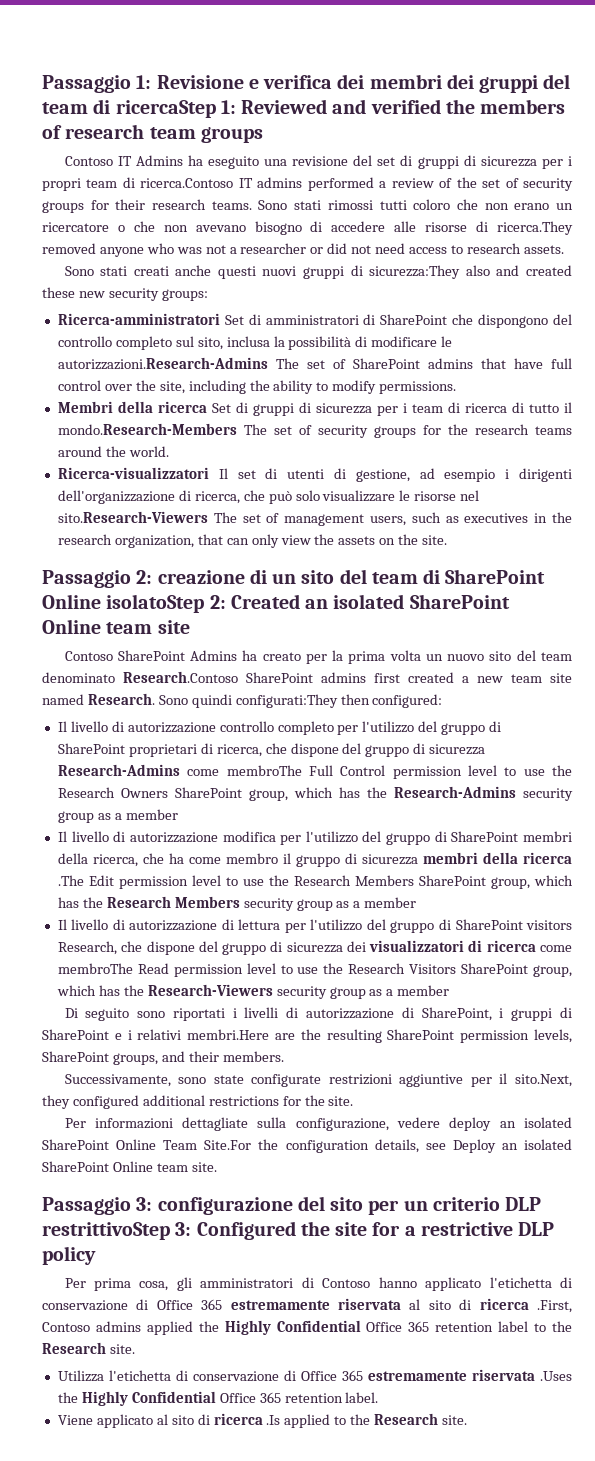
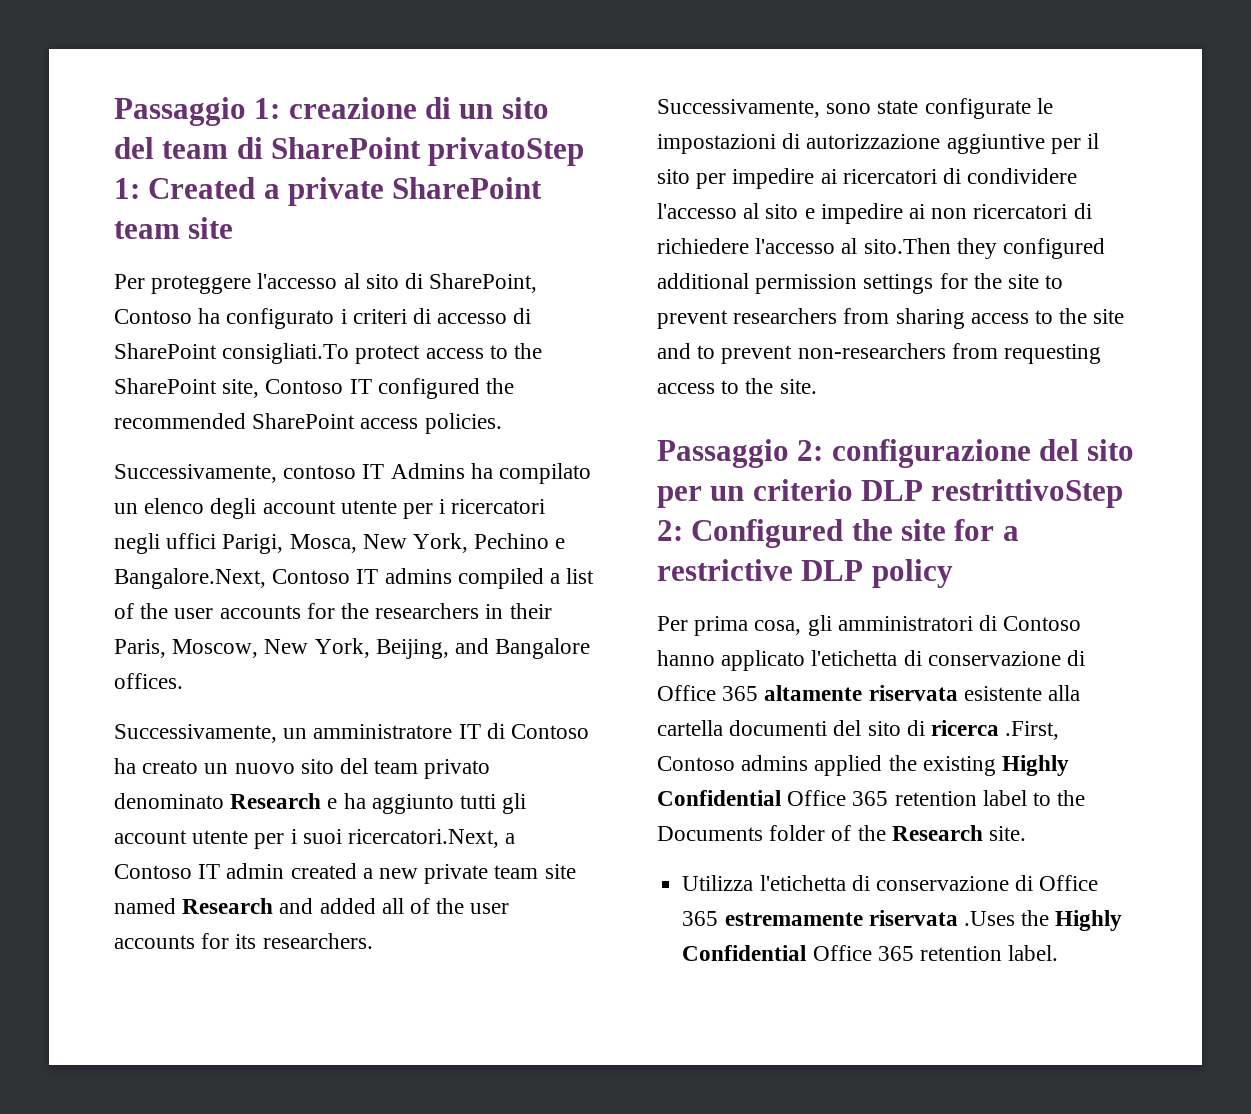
- Passaggio 1: Revisione e verifica dei membri dei gruppi del team di ricercaStep 1: Reviewed and verified the members of research team groups
- Contoso IT Admins ha eseguito una revisione del set di gruppi di sicurezza per i propri team di ricerca.Contoso IT admins performed a review of the set of security groups for their research teams. Sono stati rimossi tutti coloro che non erano un ricercatore o che non avevano bisogno di accedere alle risorse di ricerca.They removed anyone who was not a researcher or did not need access to research assets.
- Sono stati creati anche questi nuovi gruppi di sicurezza:They also and created these new security groups:
- Ricerca-amministratori Set di amministratori di SharePoint che dispongono del controllo completo sul sito, inclusa la possibilità di modificare le autorizzazioni.Research-Admins The set of SharePoint admins that have full control over the site, including the ability to modify permissions.
- Membri della ricerca Set di gruppi di sicurezza per i team di ricerca di tutto il mondo.Research-Members The set of security groups for the research teams around the world.
- Ricerca-visualizzatori Il set di utenti di gestione, ad esempio i dirigenti dell'organizzazione di ricerca, che può solo visualizzare le risorse nel sito.Research-Viewers The set of management users, such as executives in the research organization, that can only view the assets on the site.
- Passaggio 2: creazione di un sito del team di SharePoint Online isolatoStep 2: Created an isolated SharePoint Online team site
- Contoso SharePoint Admins ha creato per la prima volta un nuovo sito del team denominato Research.Contoso SharePoint admins first created a new team site named Research. Sono quindi configurati:They then configured:
- Il livello di autorizzazione controllo completo per l'utilizzo del gruppo di SharePoint proprietari di ricerca, che dispone del gruppo di sicurezza Research-Admins come membroThe Full Control permission level to use the Research Owners SharePoint group, which has the Research-Admins security group as a member
- Il livello di autorizzazione modifica per l'utilizzo del gruppo di SharePoint membri della ricerca, che ha come membro il gruppo di sicurezza membri della ricerca .The Edit permission level to use the Research Members SharePoint group, which has the Research Members security group as a member
- Il livello di autorizzazione di lettura per l'utilizzo del gruppo di SharePoint visitors Research, che dispone del gruppo di sicurezza dei visualizzatori di ricerca come membroThe Read permission level to use the Research Visitors SharePoint group, which has the Research-Viewers security group as a member
- Di seguito sono riportati i livelli di autorizzazione di SharePoint, i gruppi di SharePoint e i relativi membri.Here are the resulting SharePoint permission levels, SharePoint groups, and their members.
- Successivamente, sono state configurate restrizioni aggiuntive per il sito.Next, they configured additional restrictions for the site.
- Per informazioni dettagliate sulla configurazione, vedere deploy an isolated SharePoint Online Team Site.For the configuration details, see Deploy an isolated SharePoint Online team site.
- Passaggio 3: configurazione del sito per un criterio DLP restrittivoStep 3: Configured the site for a restrictive DLP policy
+ Passaggio 1: creazione di un sito del team di SharePoint privatoStep 1: Created a private SharePoint team site
+ Per proteggere l'accesso al sito di SharePoint, Contoso ha configurato i criteri di accesso di SharePoint consigliati.To protect access to the SharePoint site, Contoso IT configured the recommended SharePoint access policies.
+ Successivamente, contoso IT Admins ha compilato un elenco degli account utente per i ricercatori negli uffici Parigi, Mosca, New York, Pechino e Bangalore.Next, Contoso IT admins compiled a list of the user accounts for the researchers in their Paris, Moscow, New York, Beijing, and Bangalore offices.
+ Successivamente, un amministratore IT di Contoso ha creato un nuovo sito del team privato denominato Research e ha aggiunto tutti gli account utente per i suoi ricercatori.Next, a Contoso IT admin created a new private team site named Research and added all of the user accounts for its researchers.
+ Successivamente, sono state configurate le impostazioni di autorizzazione aggiuntive per il sito per impedire ai ricercatori di condividere l'accesso al sito e impedire ai non ricercatori di richiedere l'accesso al sito.Then they configured additional permission settings for the site to prevent researchers from sharing access to the site and to prevent non-researchers from requesting access to the site.
+ Passaggio 2: configurazione del sito per un criterio DLP restrittivoStep 2: Configured the site for a restrictive DLP policy
- Per prima cosa, gli amministratori di Contoso hanno applicato l'etichetta di conservazione di Office 365 estremamente riservata al sito di ricerca .First, Contoso admins applied the Highly Confidential Office 365 retention label to the Research site.
+ Per prima cosa, gli amministratori di Contoso hanno applicato l'etichetta di conservazione di Office 365 altamente riservata esistente alla cartella documenti del sito di ricerca .First, Contoso admins applied the existing Highly Confidential Office 365 retention label to the Documents folder of the Research site.
- Viene applicato al sito di ricerca .Is applied to the Research site.

